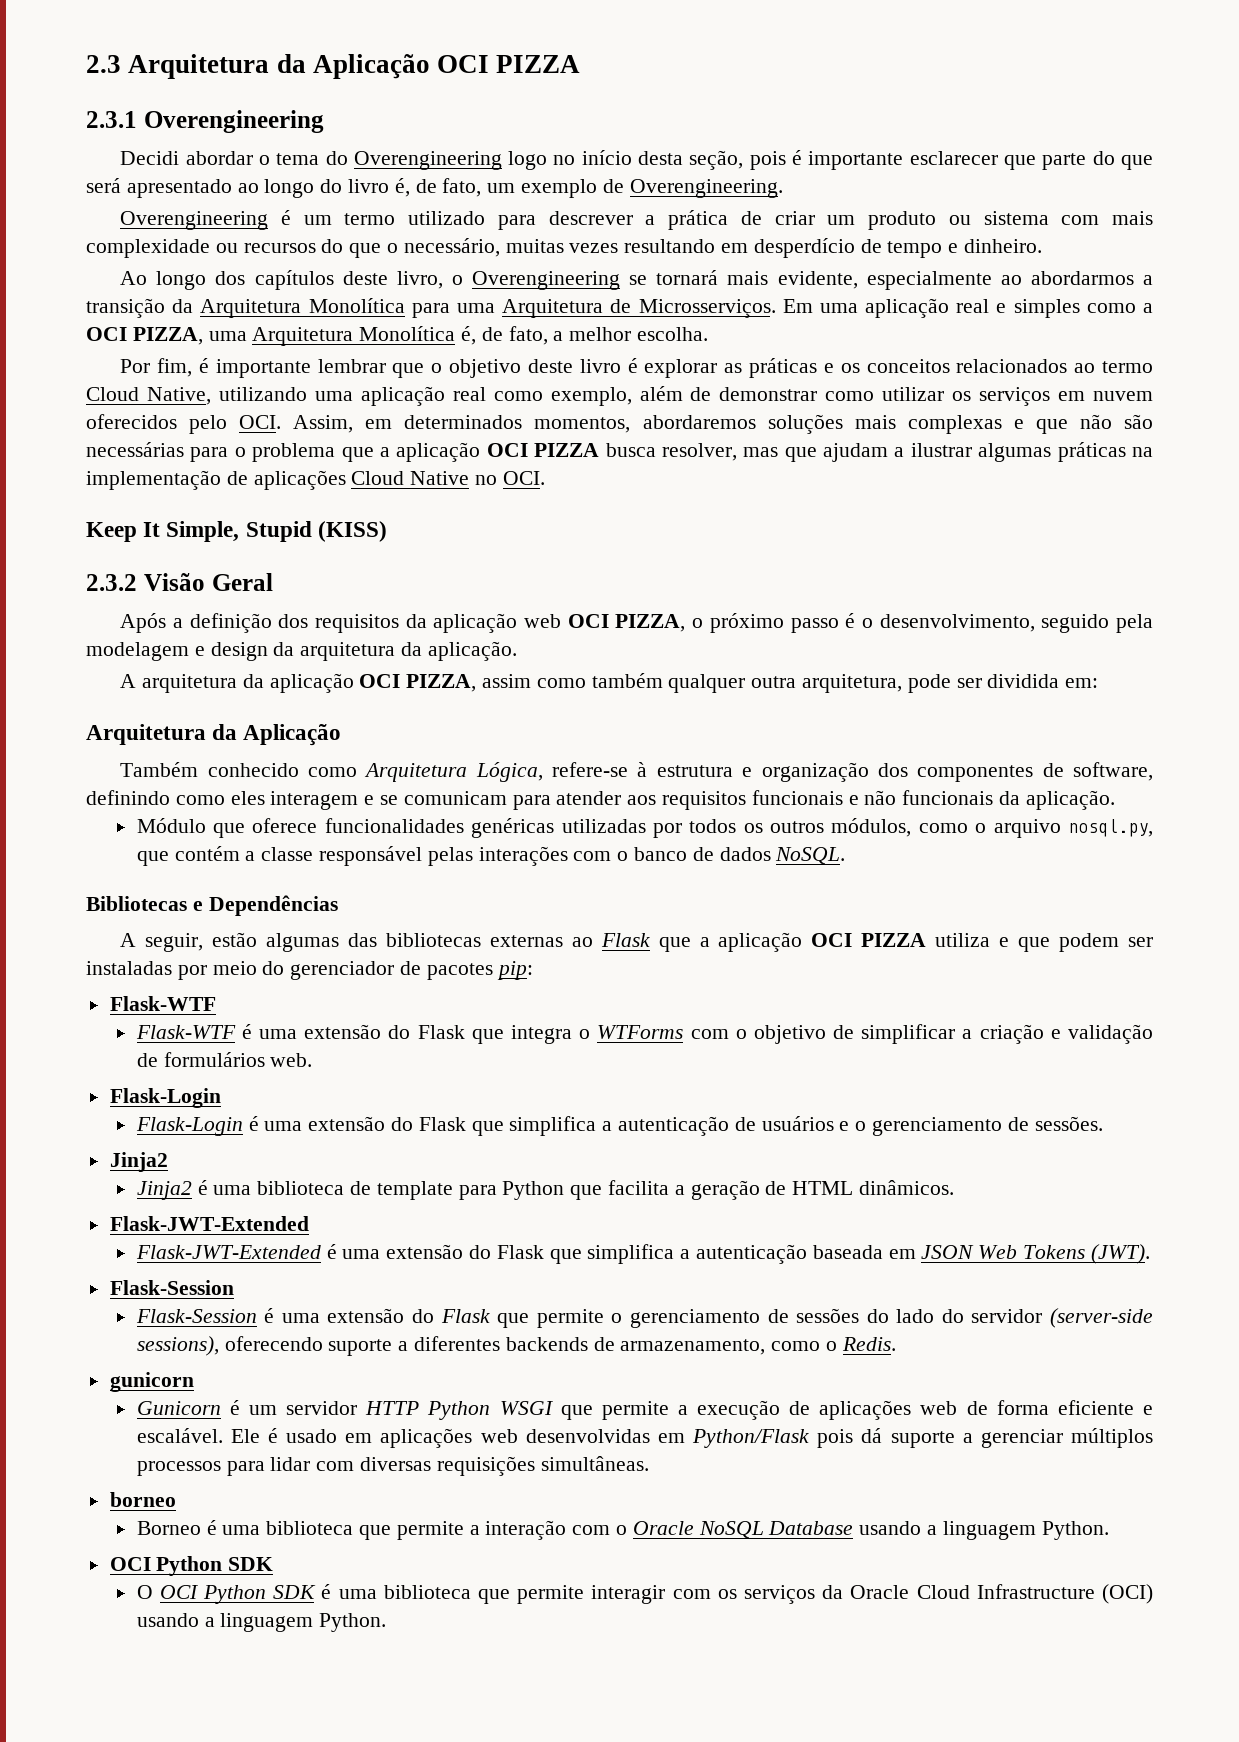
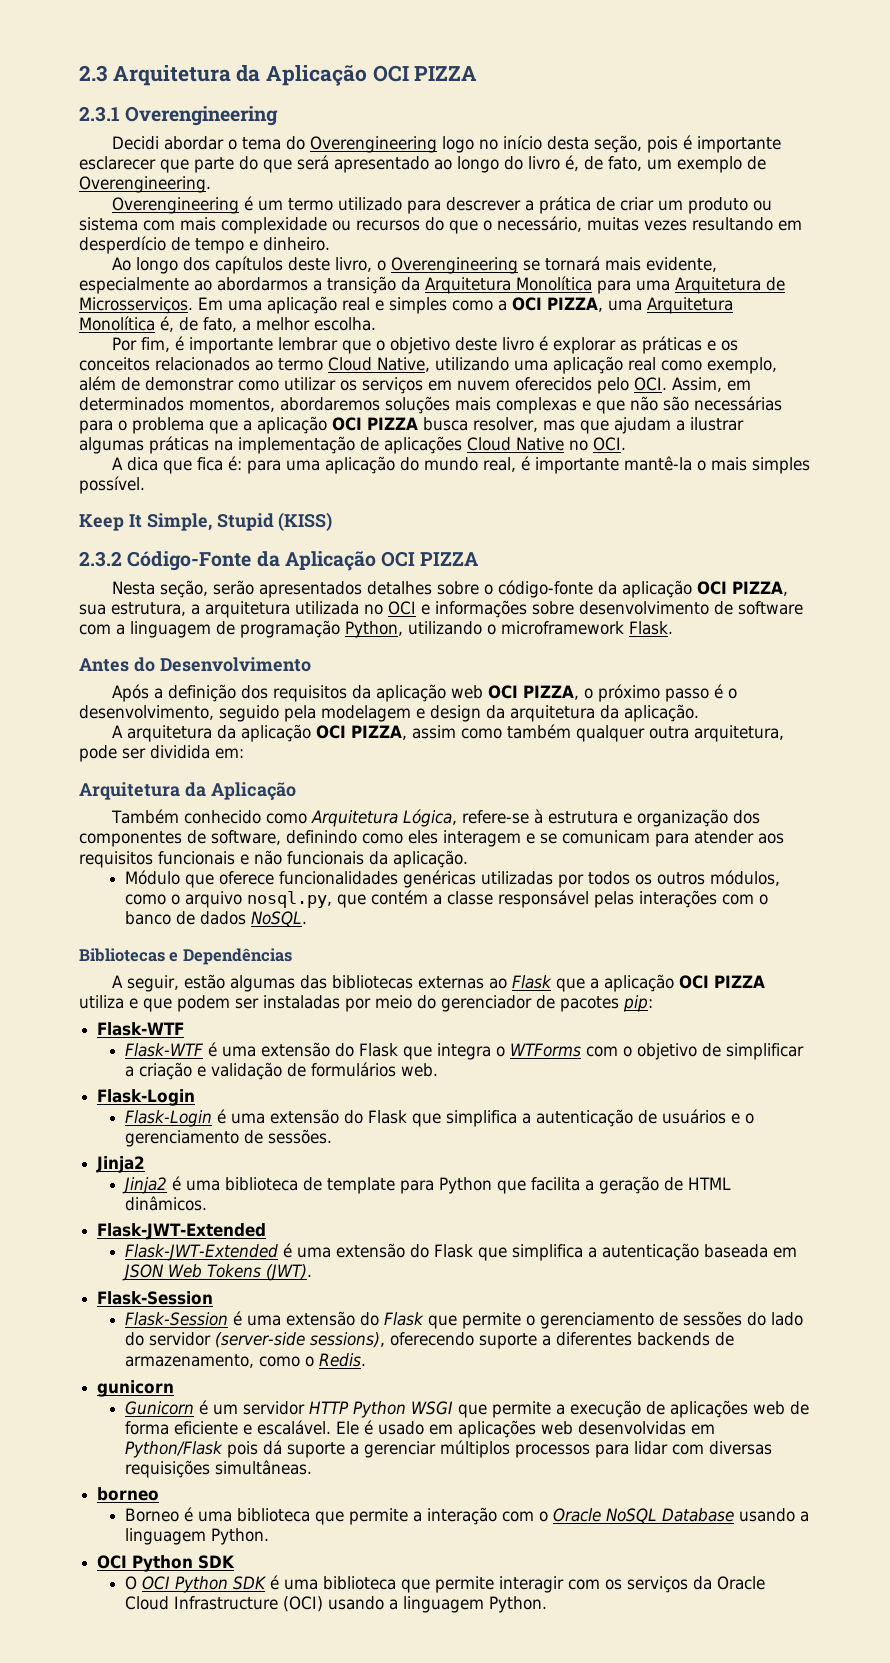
+ A dica que fica é: para uma aplicação do mundo real, é importante mantê-la o mais simples possível.
- 2.3.2 Visão Geral
+ 2.3.2 Código-Fonte da Aplicação OCI PIZZA
+ Nesta seção, serão apresentados detalhes sobre o código-fonte da aplicação OCI PIZZA, sua estrutura, a arquitetura utilizada no OCI e informações sobre desenvolvimento de software com a linguagem de programação Python, utilizando o microframework Flask.
+ Antes do Desenvolvimento

